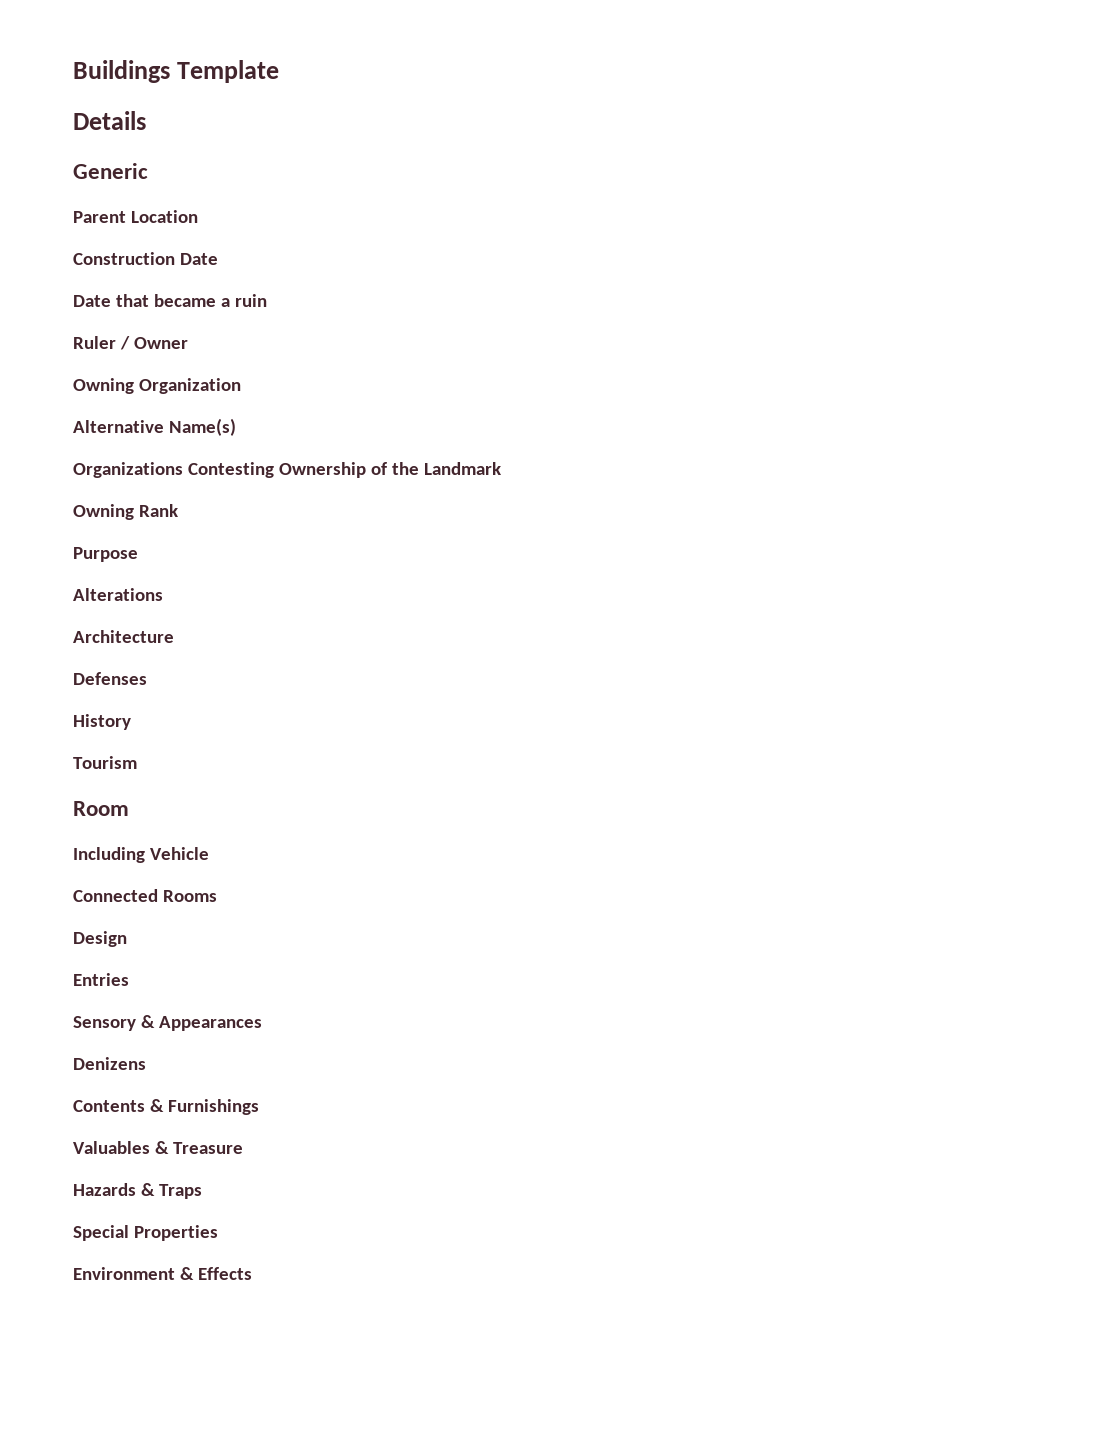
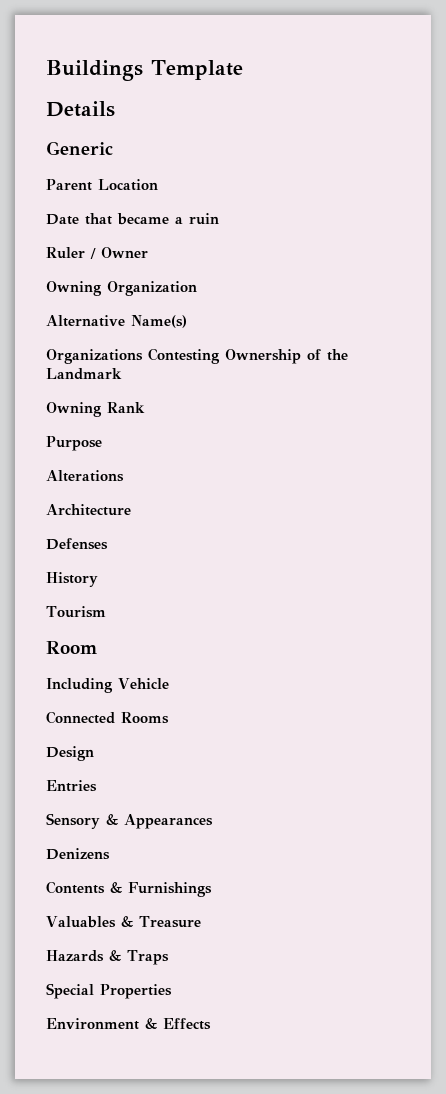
- Construction Date

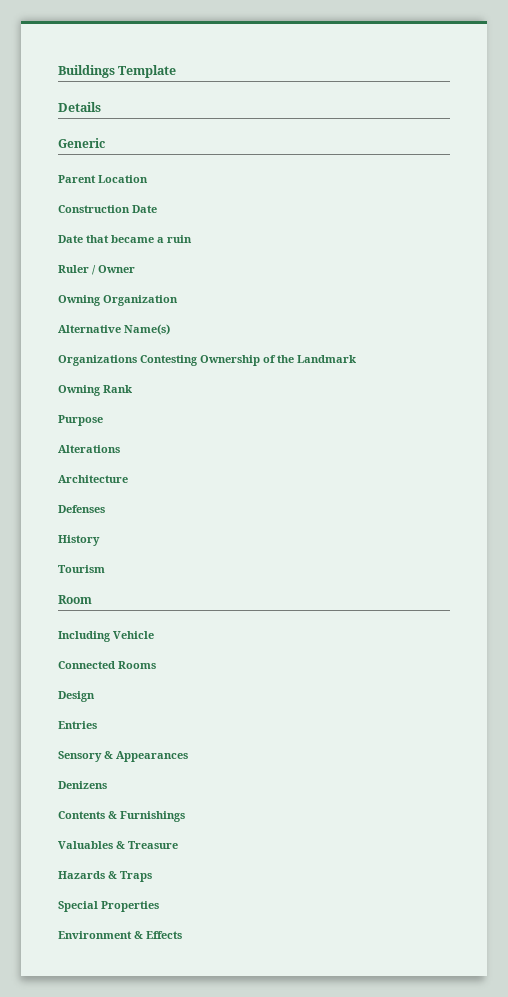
+ Construction Date

